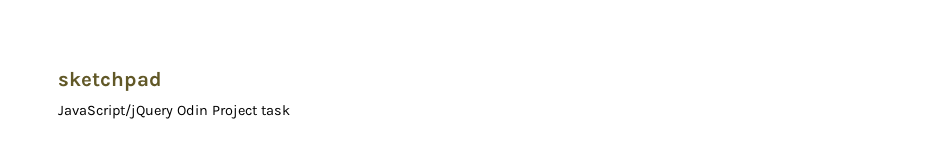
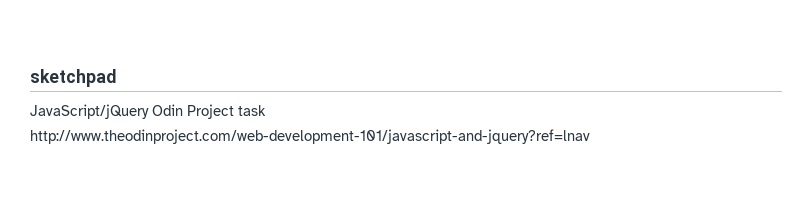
- JavaScript/jQuery Odin Project task
+ JavaScript/jQuery Odin Project task http://www.theodinproject.com/web-development-101/javascript-and-jquery?ref=lnav

